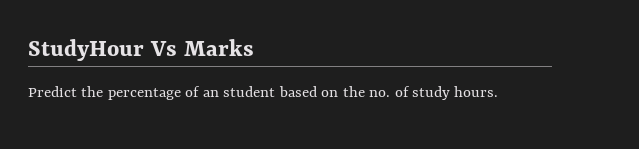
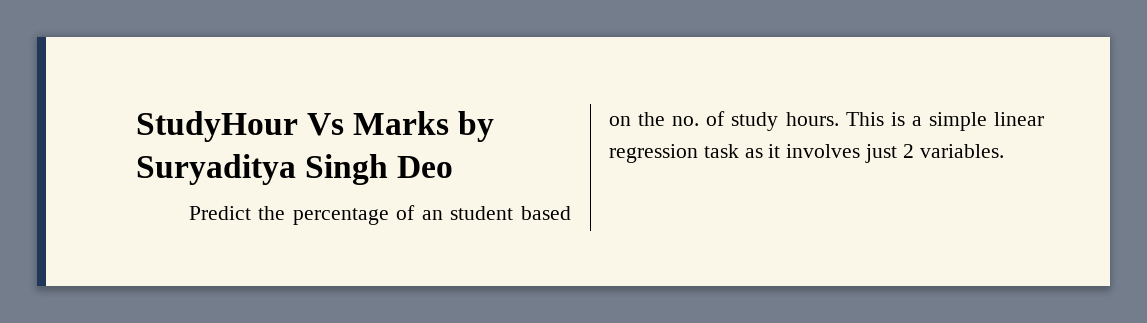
- StudyHour Vs Marks
+ StudyHour Vs Marks by Suryaditya Singh Deo
+ This is a simple linear regression task as it involves just 2 variables.

